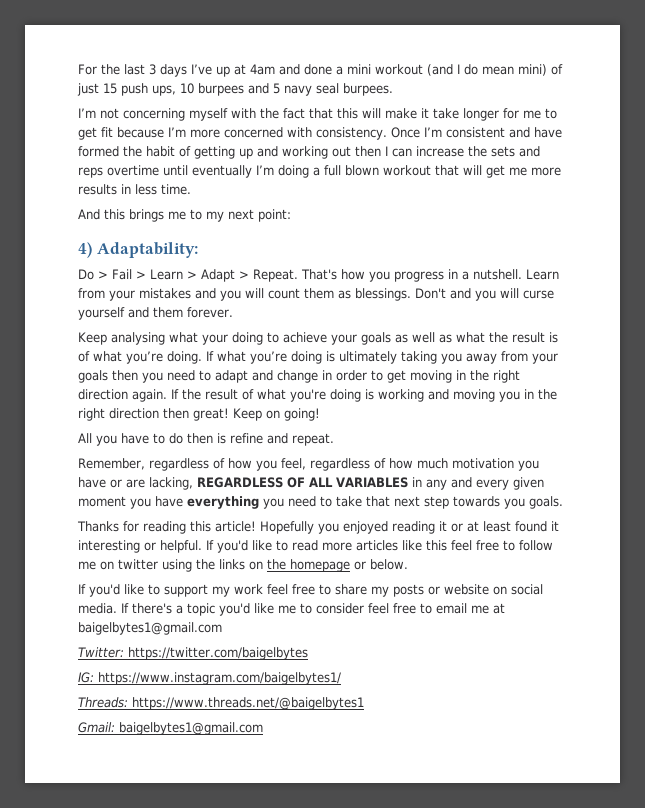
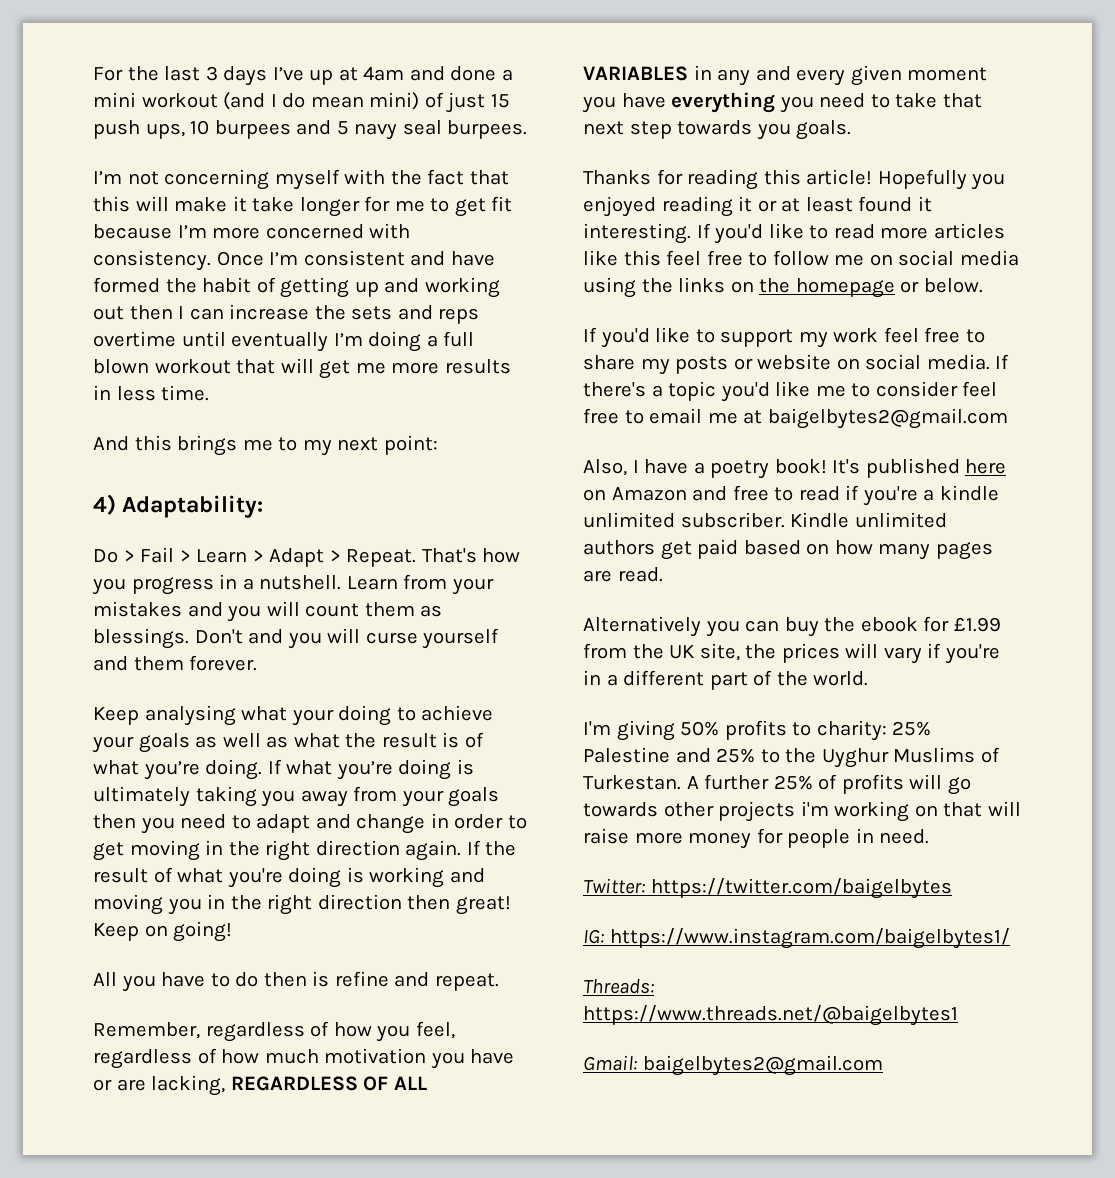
- Hopefully you enjoyed reading it or at least found it interesting or helpful.
+ Hopefully you enjoyed reading it or at least found it interesting.
- If you'd like to read more articles like this feel free to follow me on twitter using the links on the homepage or below.
+ If you'd like to read more articles like this feel free to follow me on social media using the links on the homepage or below.
- If there's a topic you'd like me to consider feel free to email me at baigelbytes1@gmail.com
+ If there's a topic you'd like me to consider feel free to email me at baigelbytes2@gmail.com
+ Also, I have a poetry book! It's published here on Amazon and free to read if you're a kindle unlimited subscriber. Kindle unlimited authors get paid based on how many pages are read.
+ Alternatively you can buy the ebook for £1.99 from the UK site, the prices will vary if you're in a different part of the world.
+ I'm giving 50% profits to charity: 25% Palestine and 25% to the Uyghur Muslims of Turkestan. A further 25% of profits will go towards other projects i'm working on that will raise more money for people in need.
- Gmail: baigelbytes1@gmail.com
+ Gmail: baigelbytes2@gmail.com

